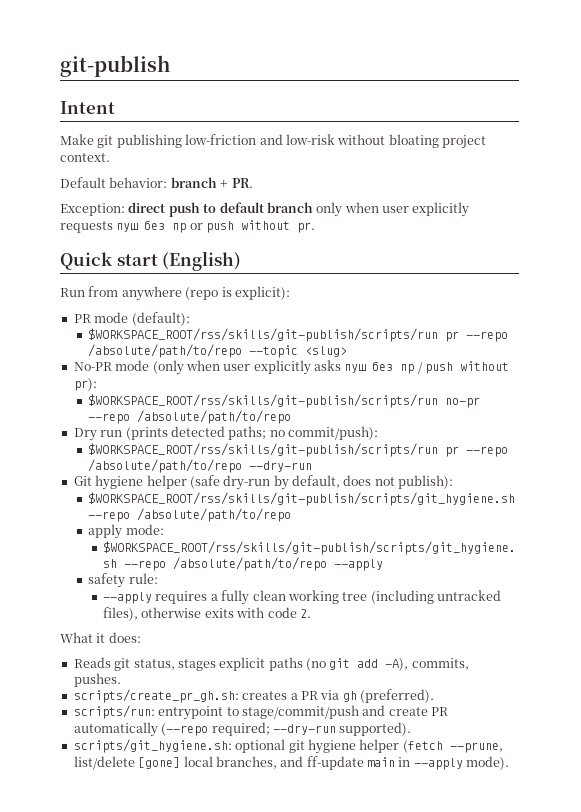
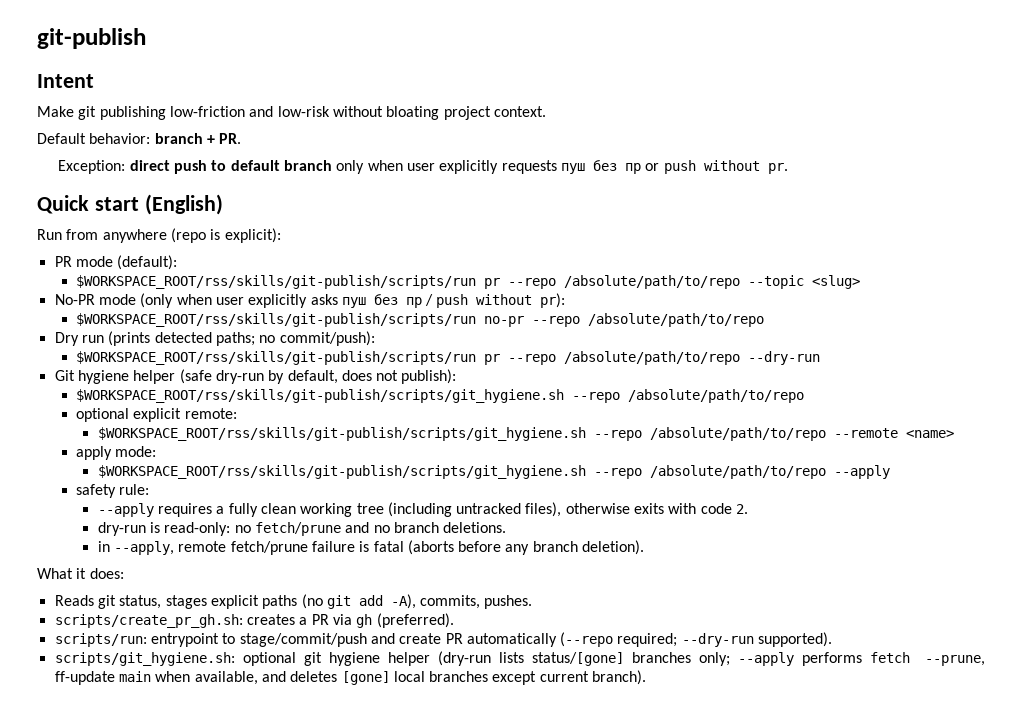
+ optional explicit remote:
+ $WORKSPACE_ROOT/rss/skills/git-publish/scripts/git_hygiene.sh --repo /absolute/path/to/repo --remote <name>
+ dry-run is read-only: no fetch/prune and no branch deletions.
+ in --apply, remote fetch/prune failure is fatal (aborts before any branch deletion).
- scripts/git_hygiene.sh: optional git hygiene helper (fetch --prune, list/delete [gone] local branches, and ff-update main in --apply mode).
+ scripts/git_hygiene.sh: optional git hygiene helper (dry-run lists status/[gone] branches only; --apply performs fetch --prune, ff-update main when available, and deletes [gone] local branches except current branch).

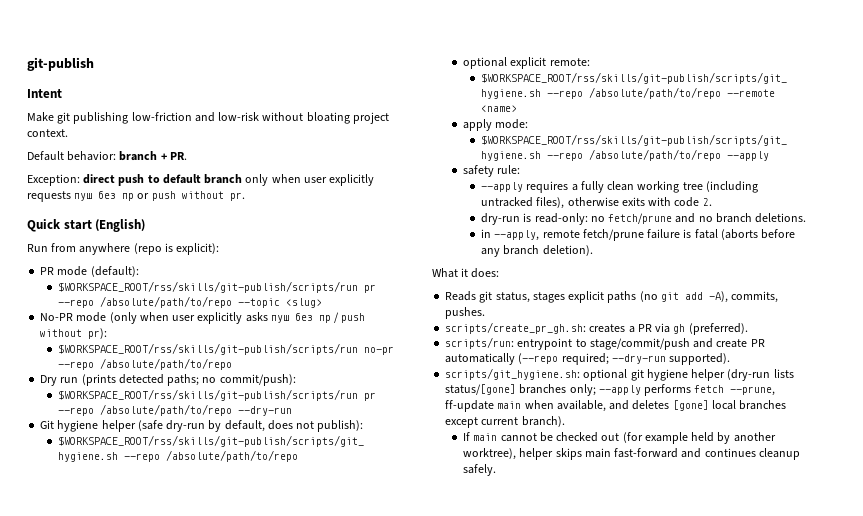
+ If main cannot be checked out (for example held by another worktree), helper skips main fast-forward and continues cleanup safely.

